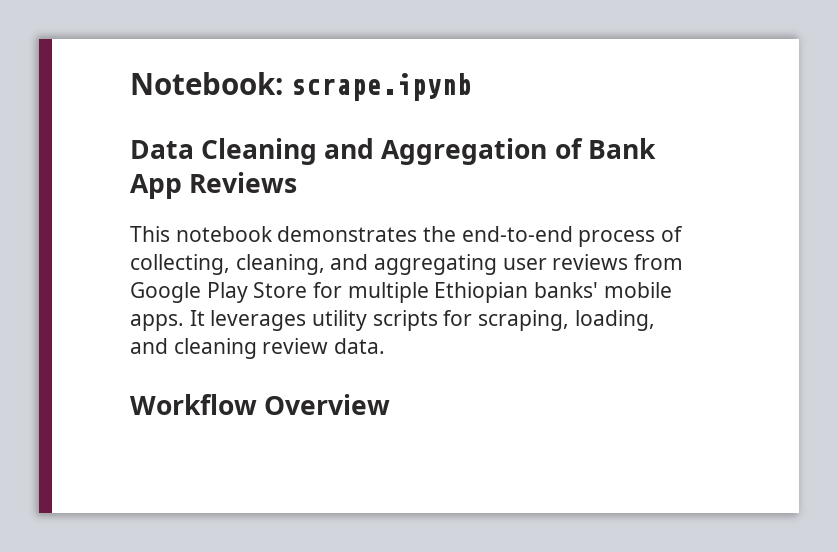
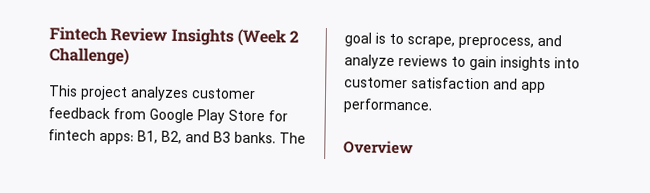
- Notebook: scrape.ipynb
- Data Cleaning and Aggregation of Bank App Reviews
- This notebook demonstrates the end-to-end process of collecting, cleaning, and aggregating user reviews from Google Play Store for multiple Ethiopian banks' mobile apps. It leverages utility scripts for scraping, loading, and cleaning review data.
- Workflow Overview
+ Fintech Review Insights (Week 2 Challenge)
+ This project analyzes customer feedback from Google Play Store for fintech apps: B1, B2, and B3 banks. The goal is to scrape, preprocess, and analyze reviews to gain insights into customer satisfaction and app performance.
+ Overview

